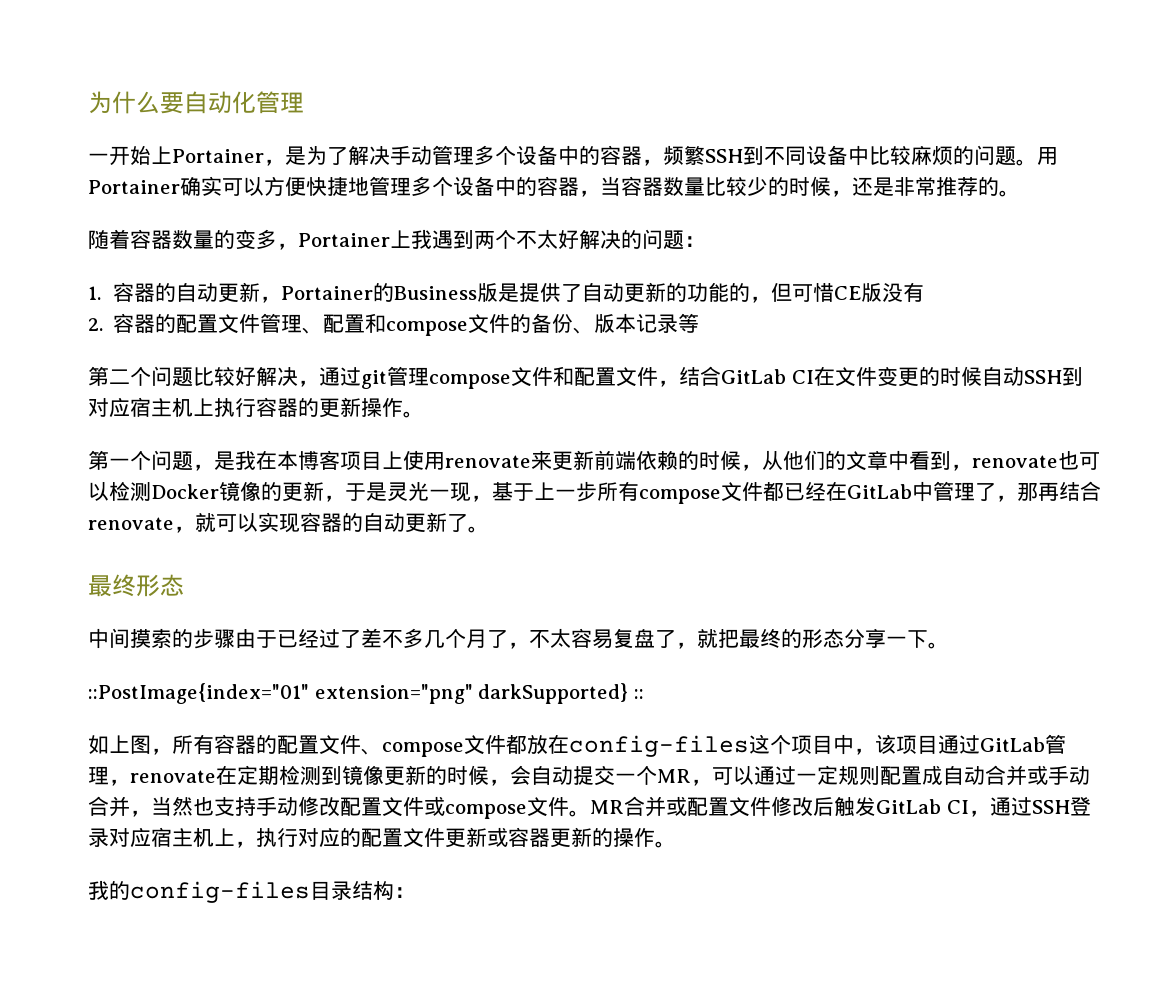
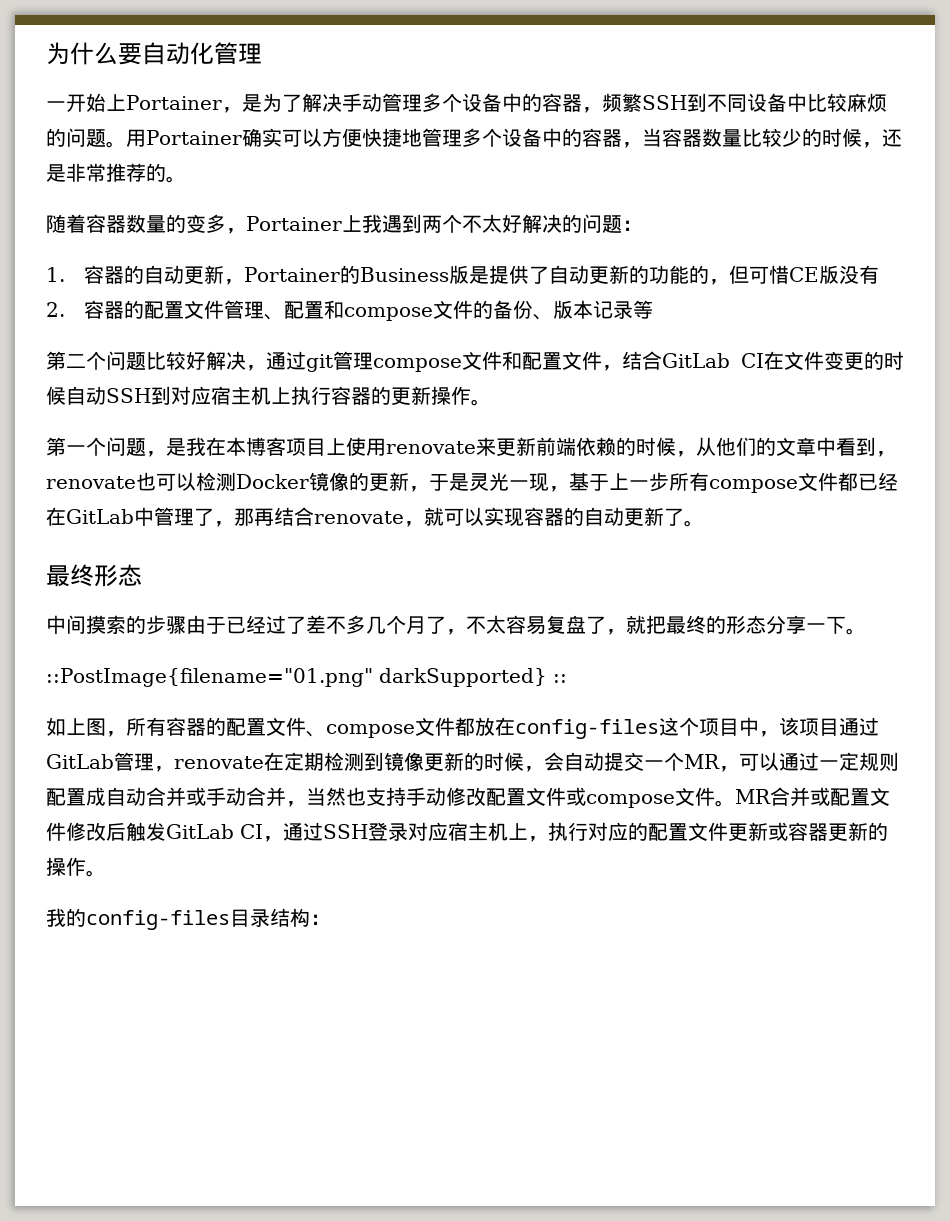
- ::PostImage{index="01" extension="png" darkSupported} ::
+ ::PostImage{filename="01.png" darkSupported} ::

